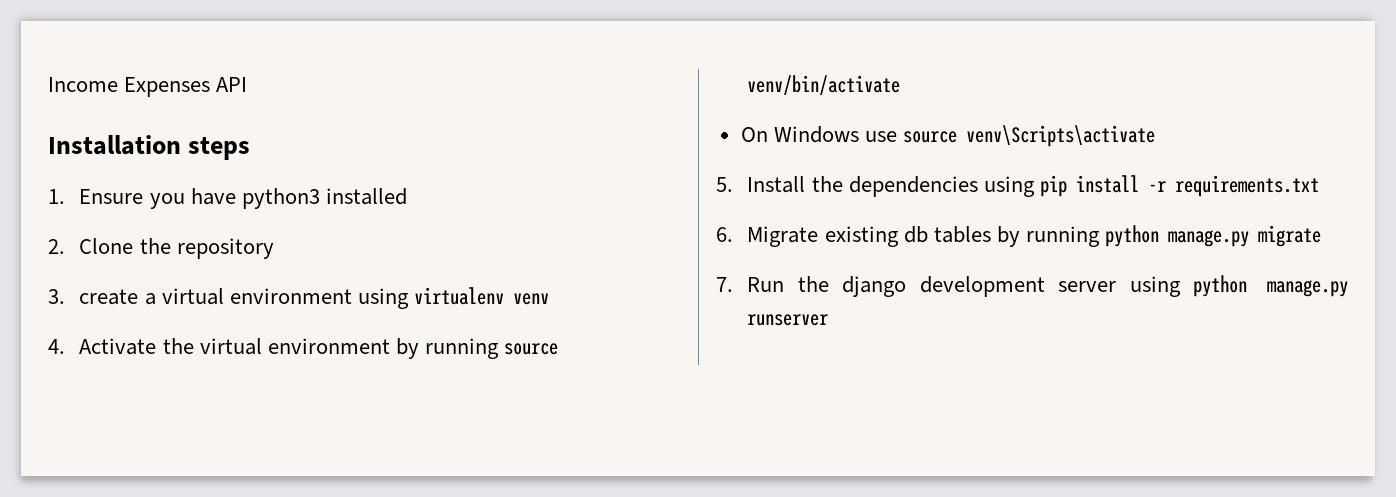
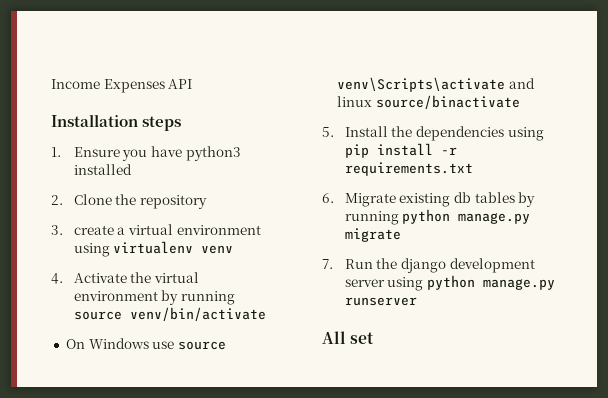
- On Windows use source venv\Scripts\activate
+ On Windows use source venv\Scripts\activate and linux source/binactivate
+ All set

